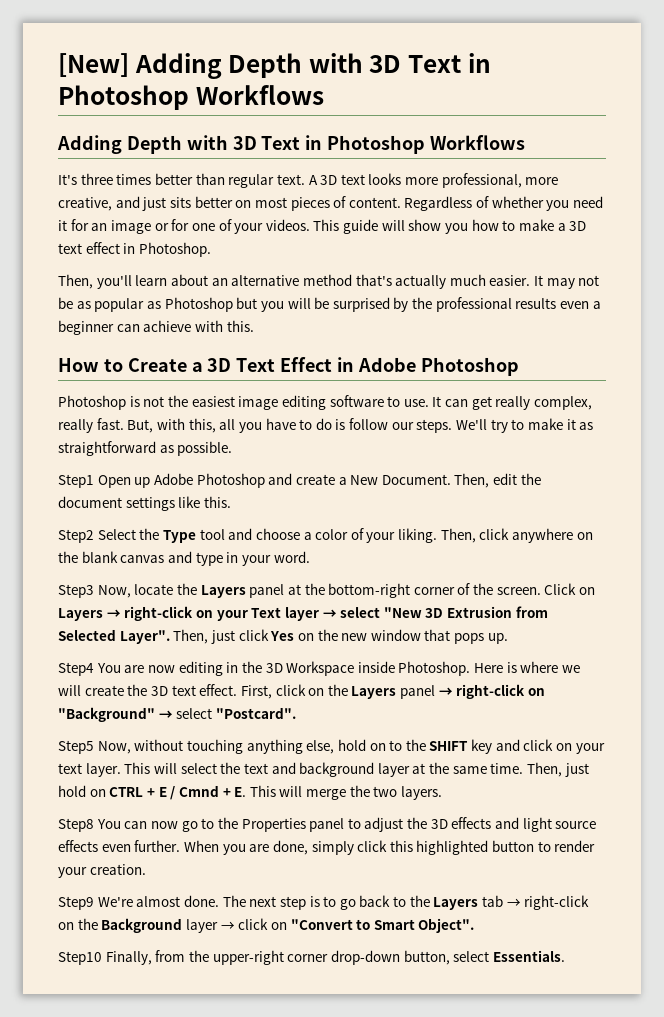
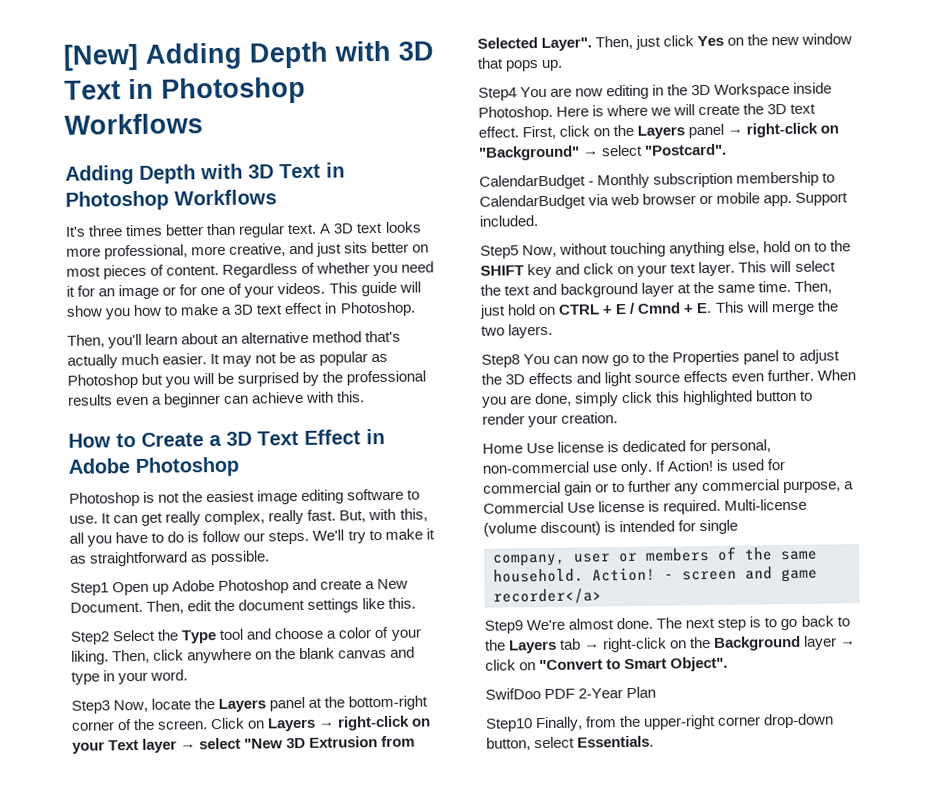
+ CalendarBudget - Monthly subscription membership to CalendarBudget via web browser or mobile app. Support included.
+ Home Use license is dedicated for personal, non-commercial use only. If Action! is used for commercial gain or to further any commercial purpose, a Commercial Use license is required. Multi-license (volume discount) is intended for single
+ company, user or members of the same household. Action! - screen and game recorder</a>
+ SwifDoo PDF 2-Year Plan

